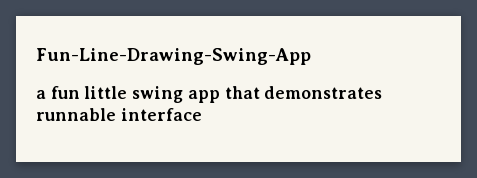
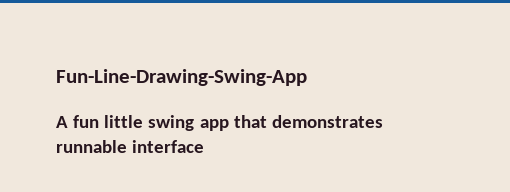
- a fun little swing app that demonstrates runnable interface
+ A fun little swing app that demonstrates runnable interface

